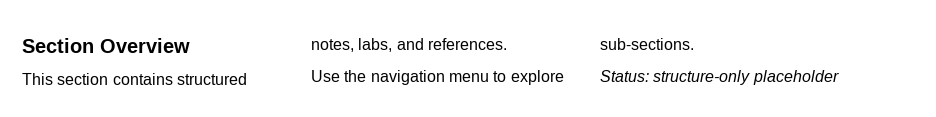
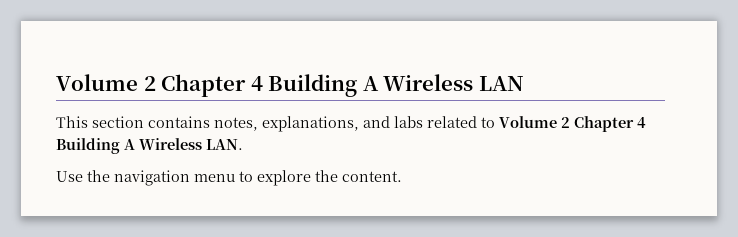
- Section Overview
- This section contains structured notes, labs, and references.
+ Volume 2 Chapter 4 Building A Wireless LAN
+ This section contains notes, explanations, and labs related to Volume 2 Chapter 4 Building A Wireless LAN.
- Use the navigation menu to explore sub-sections.
- Status: structure-only placeholder
+ Use the navigation menu to explore the content.

